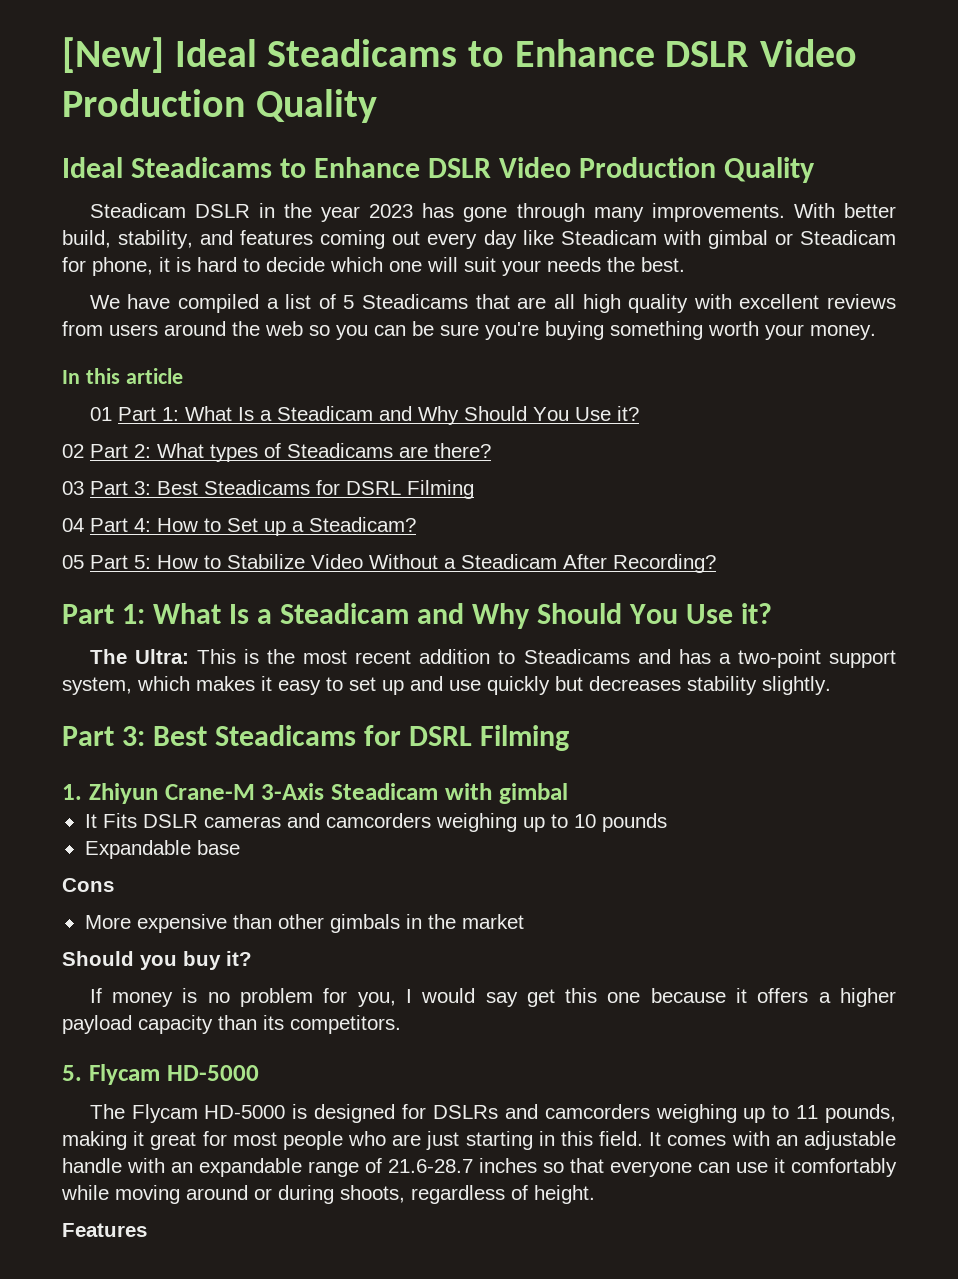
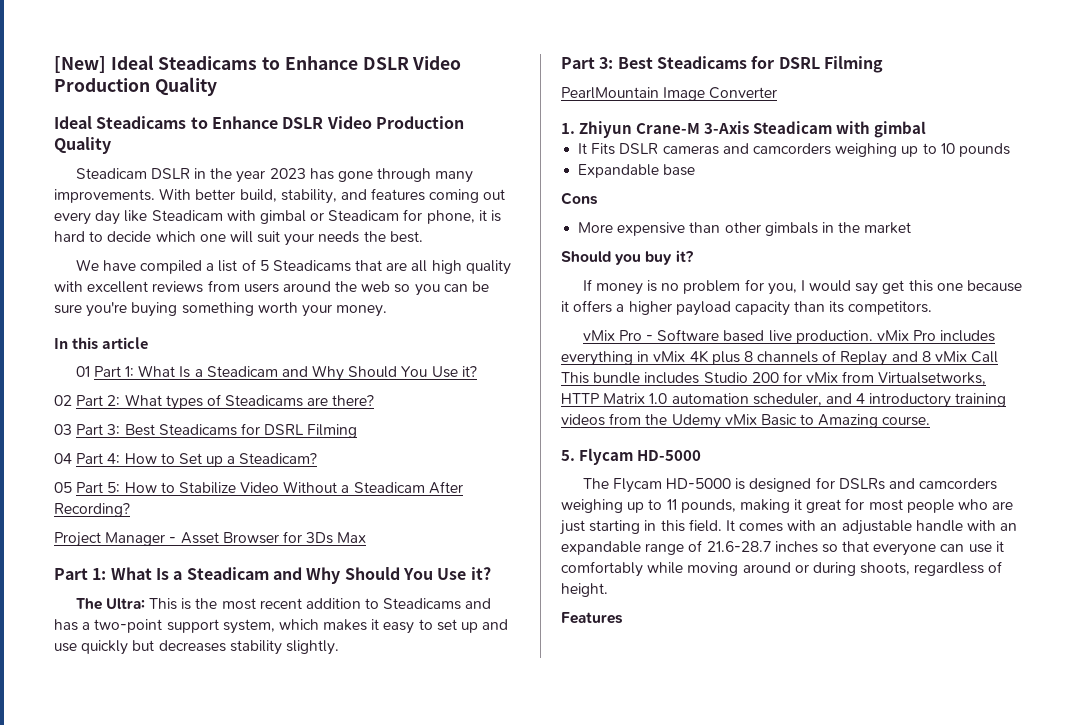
+ Project Manager - Asset Browser for 3Ds Max
+ PearlMountain Image Converter
+ vMix Pro - Software based live production. vMix Pro includes everything in vMix 4K plus 8 channels of Replay and 8 vMix Call This bundle includes Studio 200 for vMix from Virtualsetworks, HTTP Matrix 1.0 automation scheduler, and 4 introductory training videos from the Udemy vMix Basic to Amazing course.

